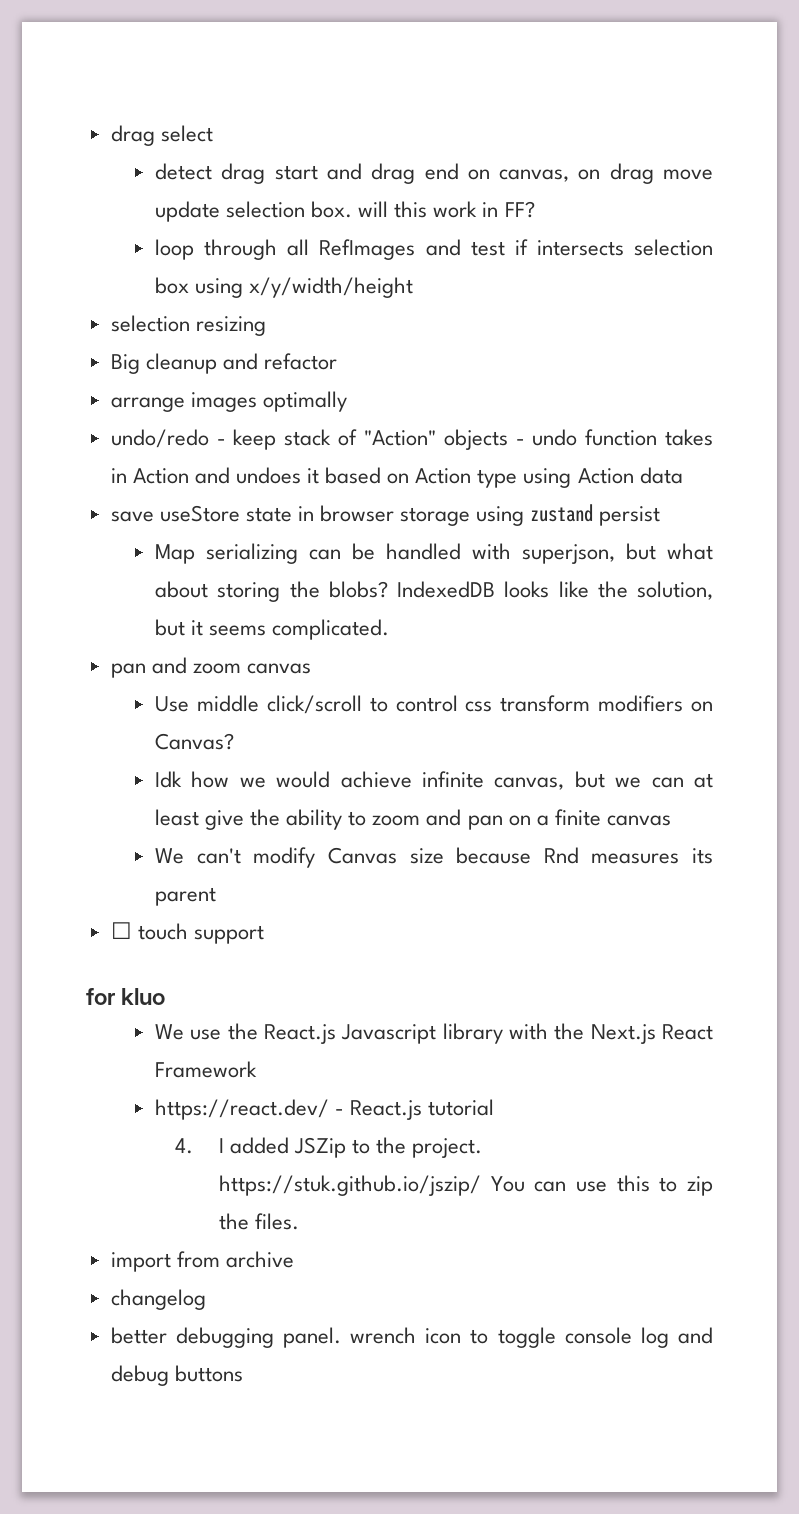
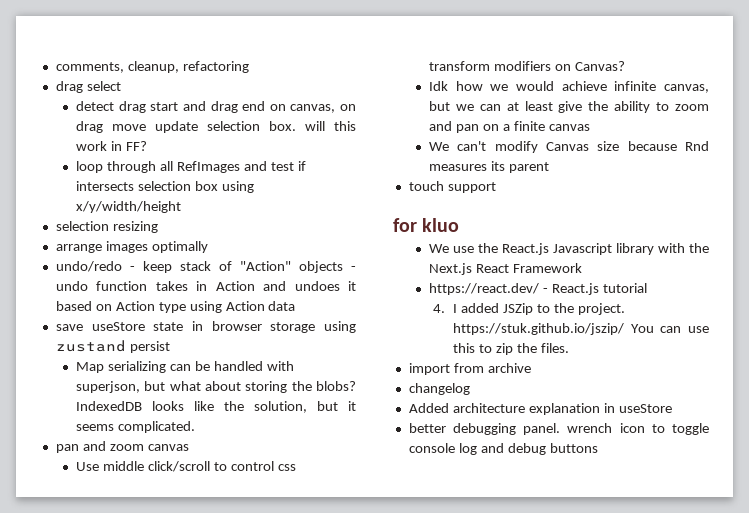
+ comments, cleanup, refactoring
- Big cleanup and refactor
- ☐ touch support
+ touch support
+ Added architecture explanation in useStore

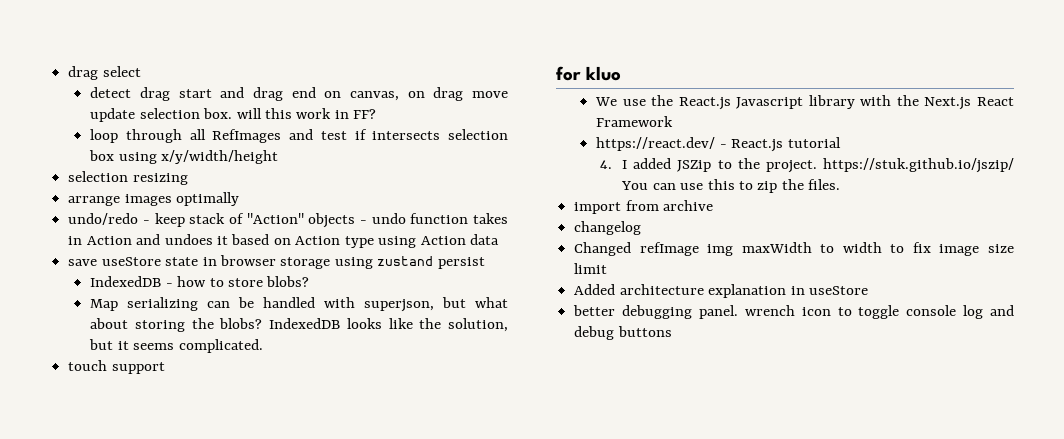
- comments, cleanup, refactoring
+ IndexedDB - how to store blobs?
- pan and zoom canvas
- Use middle click/scroll to control css transform modifiers on Canvas?
- Idk how we would achieve infinite canvas, but we can at least give the ability to zoom and pan on a finite canvas
- We can't modify Canvas size because Rnd measures its parent
+ Changed refImage img maxWidth to width to fix image size limit

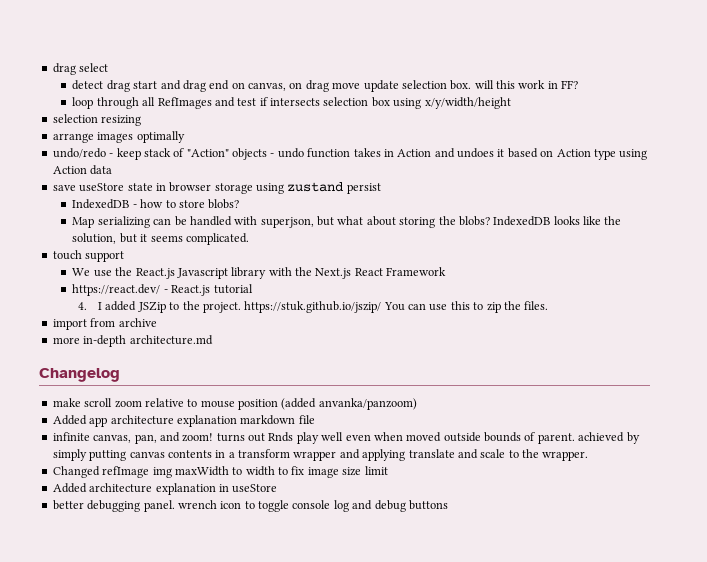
- for kluo
- changelog
+ more in-depth architecture.md
+ Changelog
+ make scroll zoom relative to mouse position (added anvanka/panzoom)
+ Added app architecture explanation markdown file
+ infinite canvas, pan, and zoom! turns out Rnds play well even when moved outside bounds of parent. achieved by simply putting canvas contents in a transform wrapper and applying translate and scale to the wrapper.

